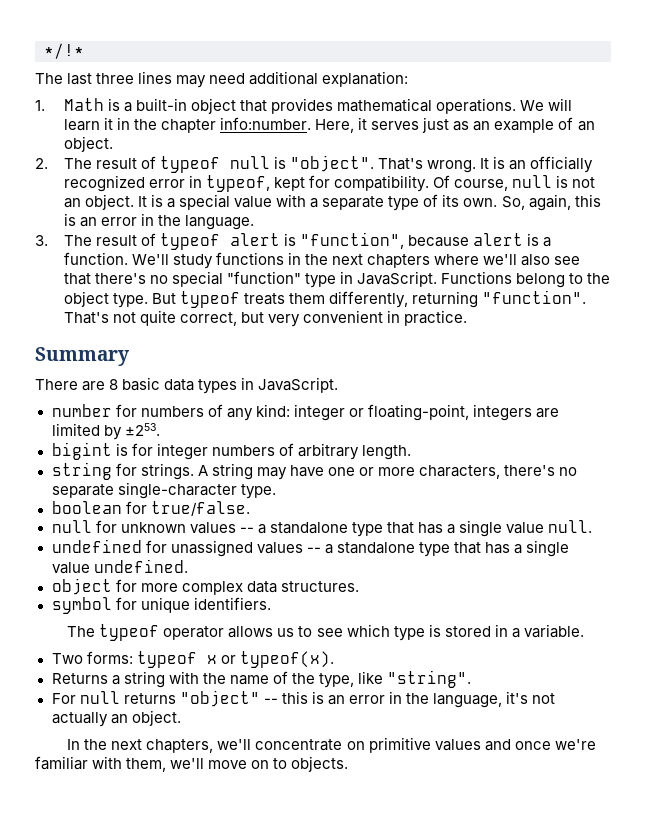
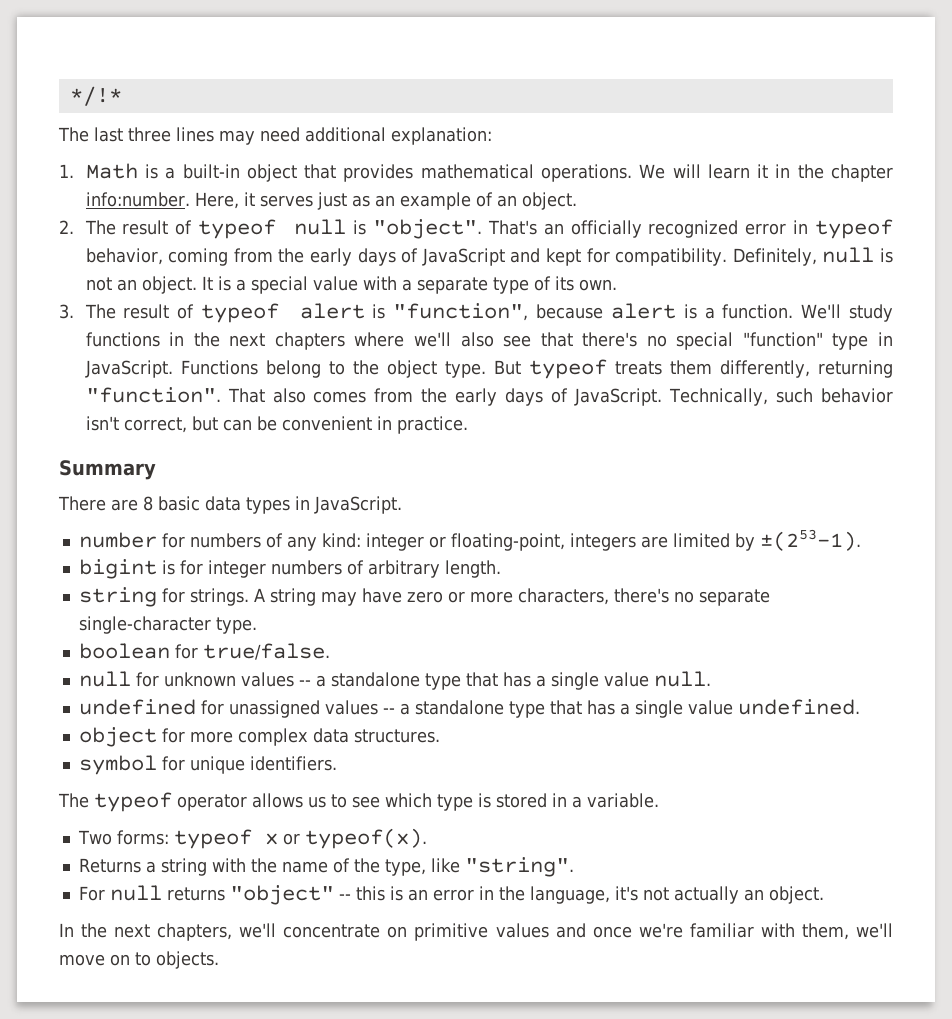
- That's wrong. It is an officially recognized error in typeof, kept for compatibility.
+ That's an officially recognized error in typeof behavior, coming from the early days of JavaScript and kept for compatibility.
- Of course, null is not an object.
+ Definitely, null is not an object.
- So, again, this is an error in the language.
- That's not quite correct, but very convenient in practice.
+ That also comes from the early days of JavaScript. Technically, such behavior isn't correct, but can be convenient in practice.
- number for numbers of any kind: integer or floating-point, integers are limited by ±253.
+ number for numbers of any kind: integer or floating-point, integers are limited by ±(253-1).
- A string may have one or more characters, there's no separate single-character type.
+ A string may have zero or more characters, there's no separate single-character type.

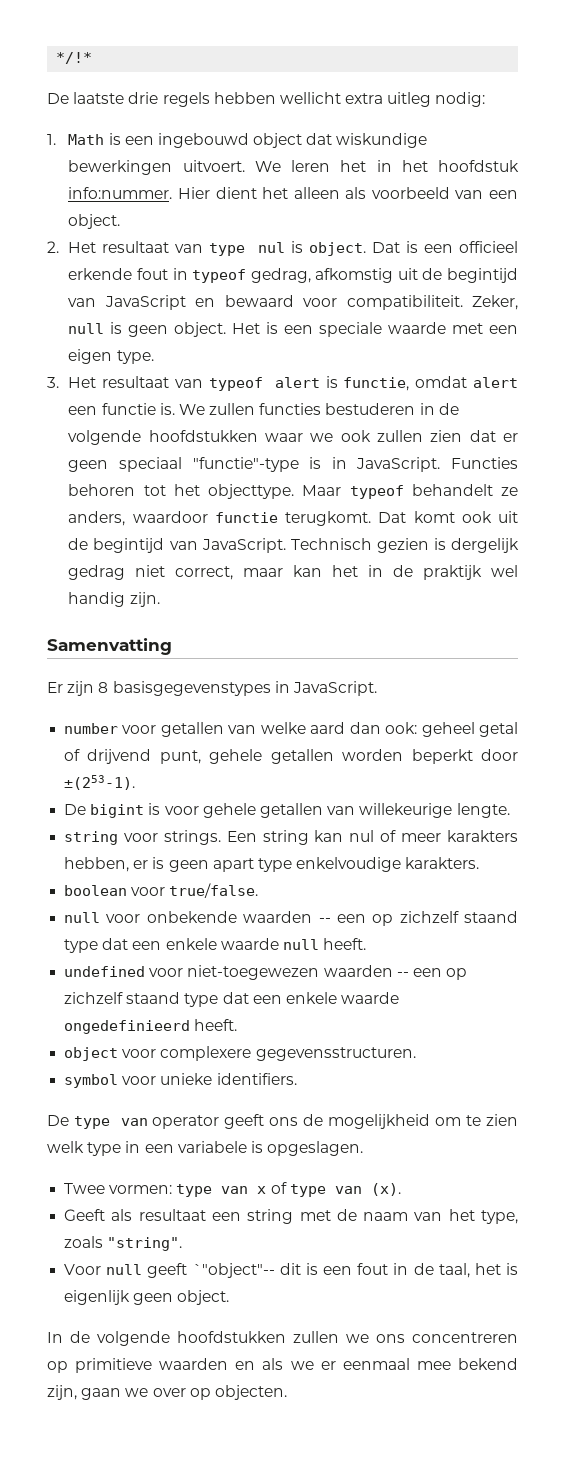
- The last three lines may need additional explanation:
- 1. Math is a built-in object that provides mathematical operations. We will learn it in the chapter info:number. Here, it serves just as an example of an object.
- 2. The result of typeof null is "object". That's an officially recognized error in typeof behavior, coming from the early days of JavaScript and kept for compatibility. Definitely, null is not an object. It is a special value with a separate type of its own.
- 3. The result of typeof alert is "function", because alert is a function. We'll study functions in the next chapters where we'll also see that there's no special "function" type in JavaScript. Functions belong to the object type. But typeof treats them differently, returning "function". That also comes from the early days of JavaScript. Technically, such behavior isn't correct, but can be convenient in practice.
- Summary
- There are 8 basic data types in JavaScript.
- number for numbers of any kind: integer or floating-point, integers are limited by ±(253-1).
+ De laatste drie regels hebben wellicht extra uitleg nodig:
+ 1. Math is een ingebouwd object dat wiskundige bewerkingen uitvoert. We leren het in het hoofdstuk info:nummer. Hier dient het alleen als voorbeeld van een object.
+ 2. Het resultaat van type nul is object. Dat is een officieel erkende fout in typeof gedrag, afkomstig uit de begintijd van JavaScript en bewaard voor compatibiliteit. Zeker, null is geen object. Het is een speciale waarde met een eigen type.
+ 3. Het resultaat van typeof alert is functie, omdat alert een functie is. We zullen functies bestuderen in de volgende hoofdstukken waar we ook zullen zien dat er geen speciaal "functie"-type is in JavaScript. Functies behoren tot het objecttype. Maar typeof behandelt ze anders, waardoor functie terugkomt. Dat komt ook uit de begintijd van JavaScript. Technisch gezien is dergelijk gedrag niet correct, maar kan het in de praktijk wel handig zijn.
+ Samenvatting
+ Er zijn 8 basisgegevenstypes in JavaScript.
+ number voor getallen van welke aard dan ook: geheel getal of drijvend punt, gehele getallen worden beperkt door ±(253-1).
- bigint is for integer numbers of arbitrary length.
- string for strings. A string may have zero or more characters, there's no separate single-character type.
+ De bigint is voor gehele getallen van willekeurige lengte.
+ string voor strings. Een string kan nul of meer karakters hebben, er is geen apart type enkelvoudige karakters.
- boolean for true/false.
+ boolean voor true/false.
- null for unknown values -- a standalone type that has a single value null.
- undefined for unassigned values -- a standalone type that has a single value undefined.
- object for more complex data structures.
+ null voor onbekende waarden -- een op zichzelf staand type dat een enkele waarde null heeft.
+ undefined voor niet-toegewezen waarden -- een op zichzelf staand type dat een enkele waarde ongedefinieerd heeft.
+ object voor complexere gegevensstructuren.
- symbol for unique identifiers.
+ symbol voor unieke identifiers.
- The typeof operator allows us to see which type is stored in a variable.
- Two forms: typeof x or typeof(x).
- Returns a string with the name of the type, like "string".
- For null returns "object" -- this is an error in the language, it's not actually an object.
- In the next chapters, we'll concentrate on primitive values and once we're familiar with them, we'll move on to objects.
+ De type van operator geeft ons de mogelijkheid om te zien welk type in een variabele is opgeslagen.
+ Twee vormen: type van x of type van (x).
+ Geeft als resultaat een string met de naam van het type, zoals "string".
+ Voor null geeft `"object"-- dit is een fout in de taal, het is eigenlijk geen object.
+ In de volgende hoofdstukken zullen we ons concentreren op primitieve waarden en als we er eenmaal mee bekend zijn, gaan we over op objecten.

